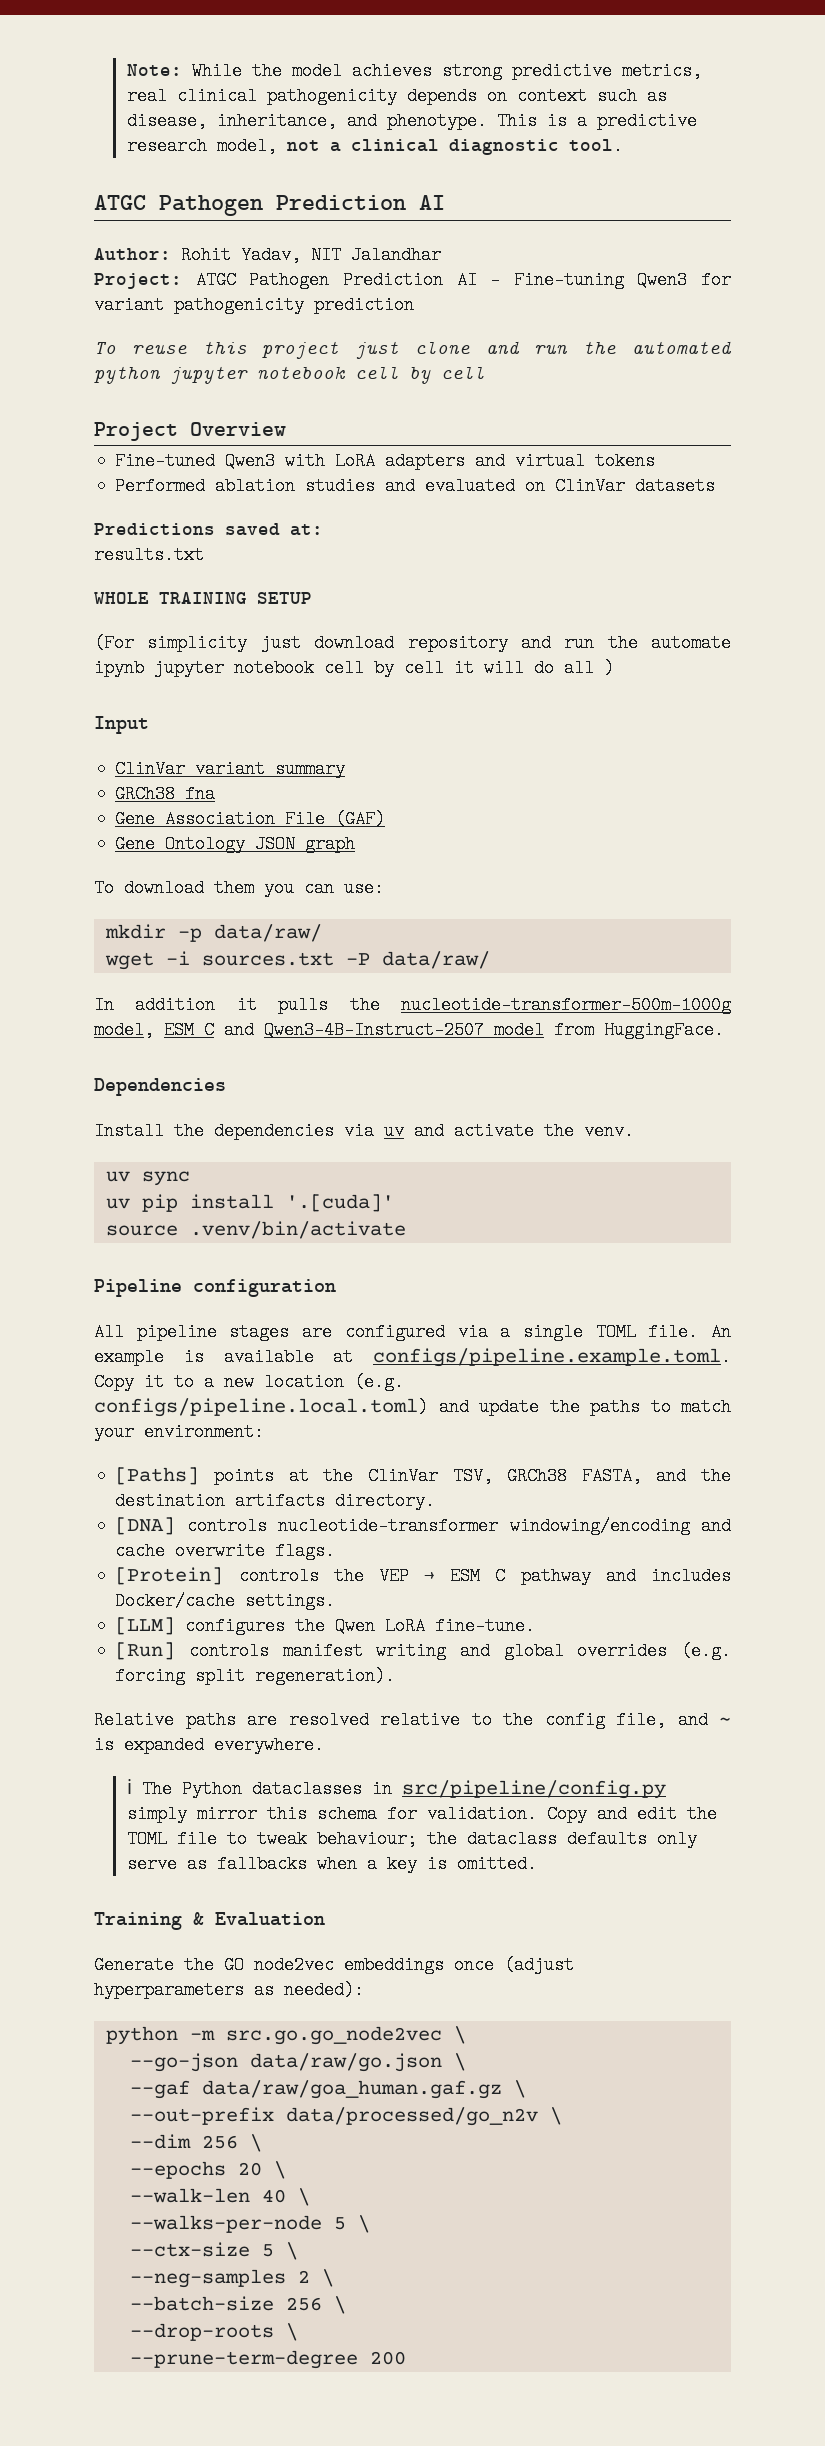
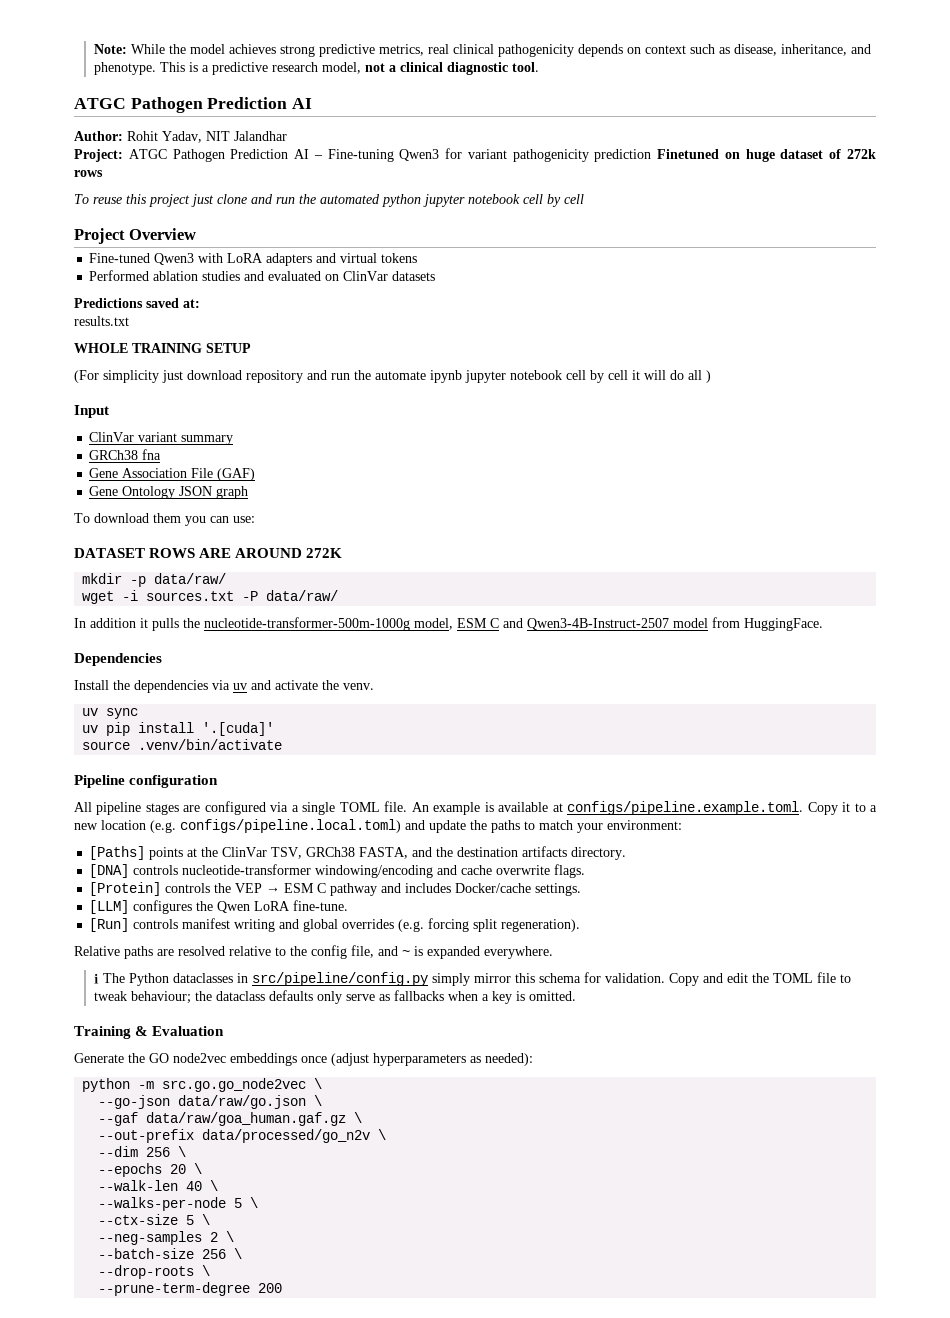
- Project: ATGC Pathogen Prediction AI – Fine-tuning Qwen3 for variant pathogenicity prediction
+ Project: ATGC Pathogen Prediction AI – Fine-tuning Qwen3 for variant pathogenicity prediction Finetuned on huge dataset of 272k rows
+ DATASET ROWS ARE AROUND 272K

